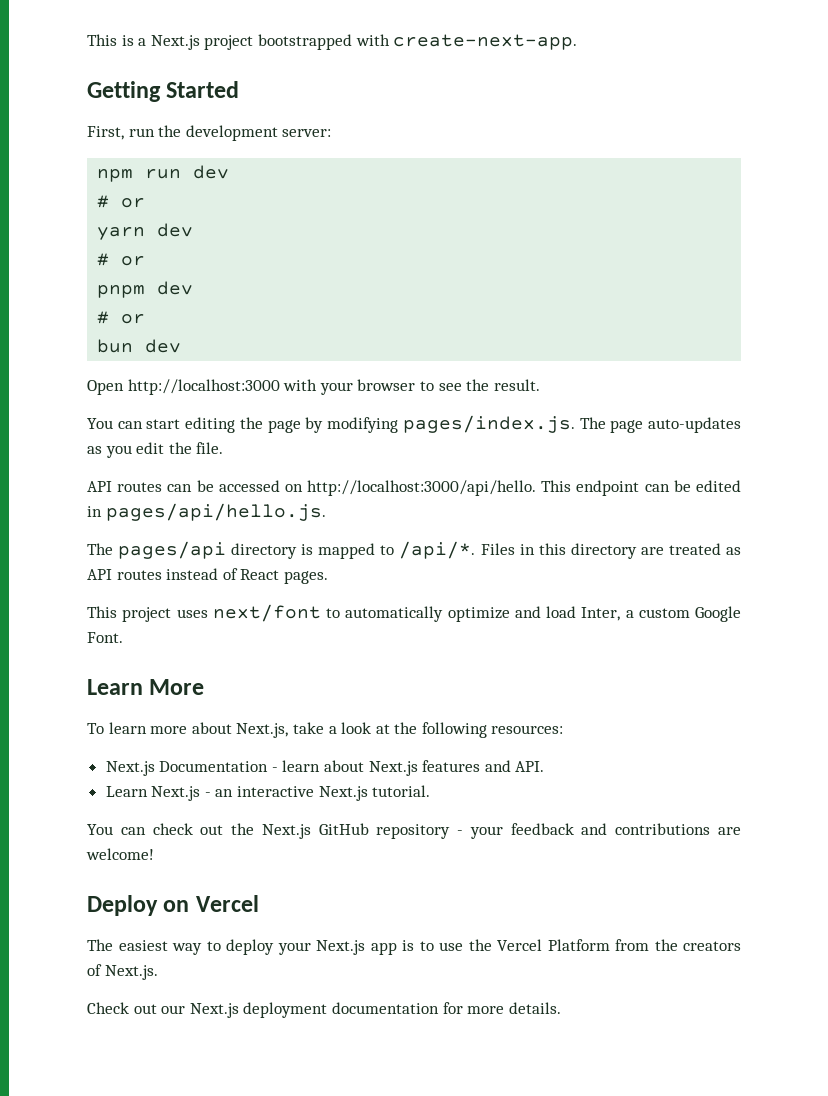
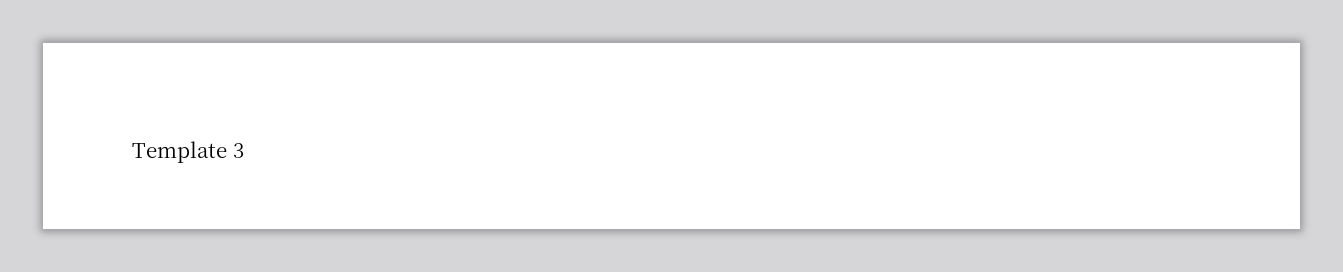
- This is a Next.js project bootstrapped with create-next-app.
- Getting Started
- First, run the development server:
- npm run dev
- # or
- yarn dev
- # or
- pnpm dev
- # or
- bun dev
- Open http://localhost:3000 with your browser to see the result.
- You can start editing the page by modifying pages/index.js. The page auto-updates as you edit the file.
- API routes can be accessed on http://localhost:3000/api/hello. This endpoint can be edited in pages/api/hello.js.
- The pages/api directory is mapped to /api/*. Files in this directory are treated as API routes instead of React pages.
- This project uses next/font to automatically optimize and load Inter, a custom Google Font.
- Learn More
- To learn more about Next.js, take a look at the following resources:
- Next.js Documentation - learn about Next.js features and API.
- Learn Next.js - an interactive Next.js tutorial.
- You can check out the Next.js GitHub repository - your feedback and contributions are welcome!
- Deploy on Vercel
- The easiest way to deploy your Next.js app is to use the Vercel Platform from the creators of Next.js.
- Check out our Next.js deployment documentation for more details.
+ Template 3

